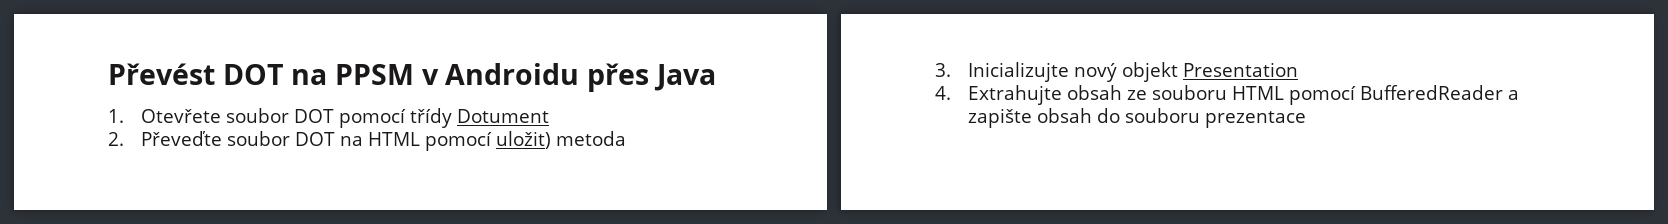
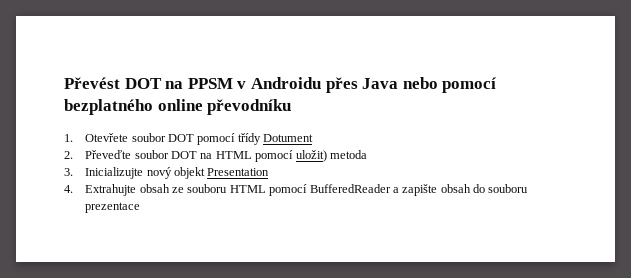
- Převést DOT na PPSM v Androidu přes Java
+ Převést DOT na PPSM v Androidu přes Java nebo pomocí bezplatného online převodníku

